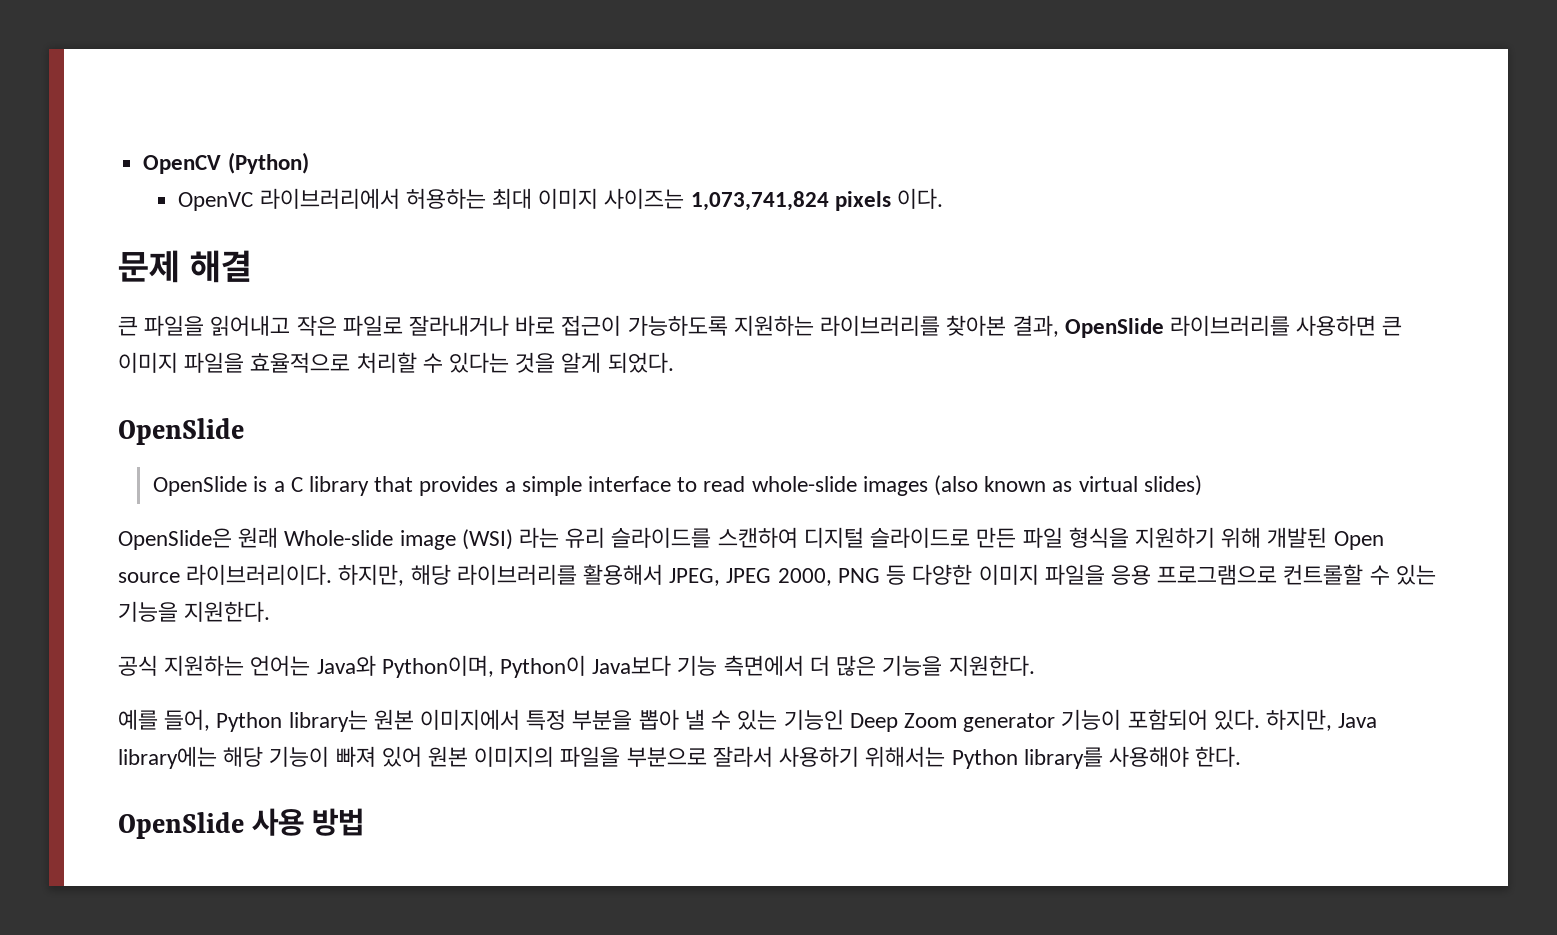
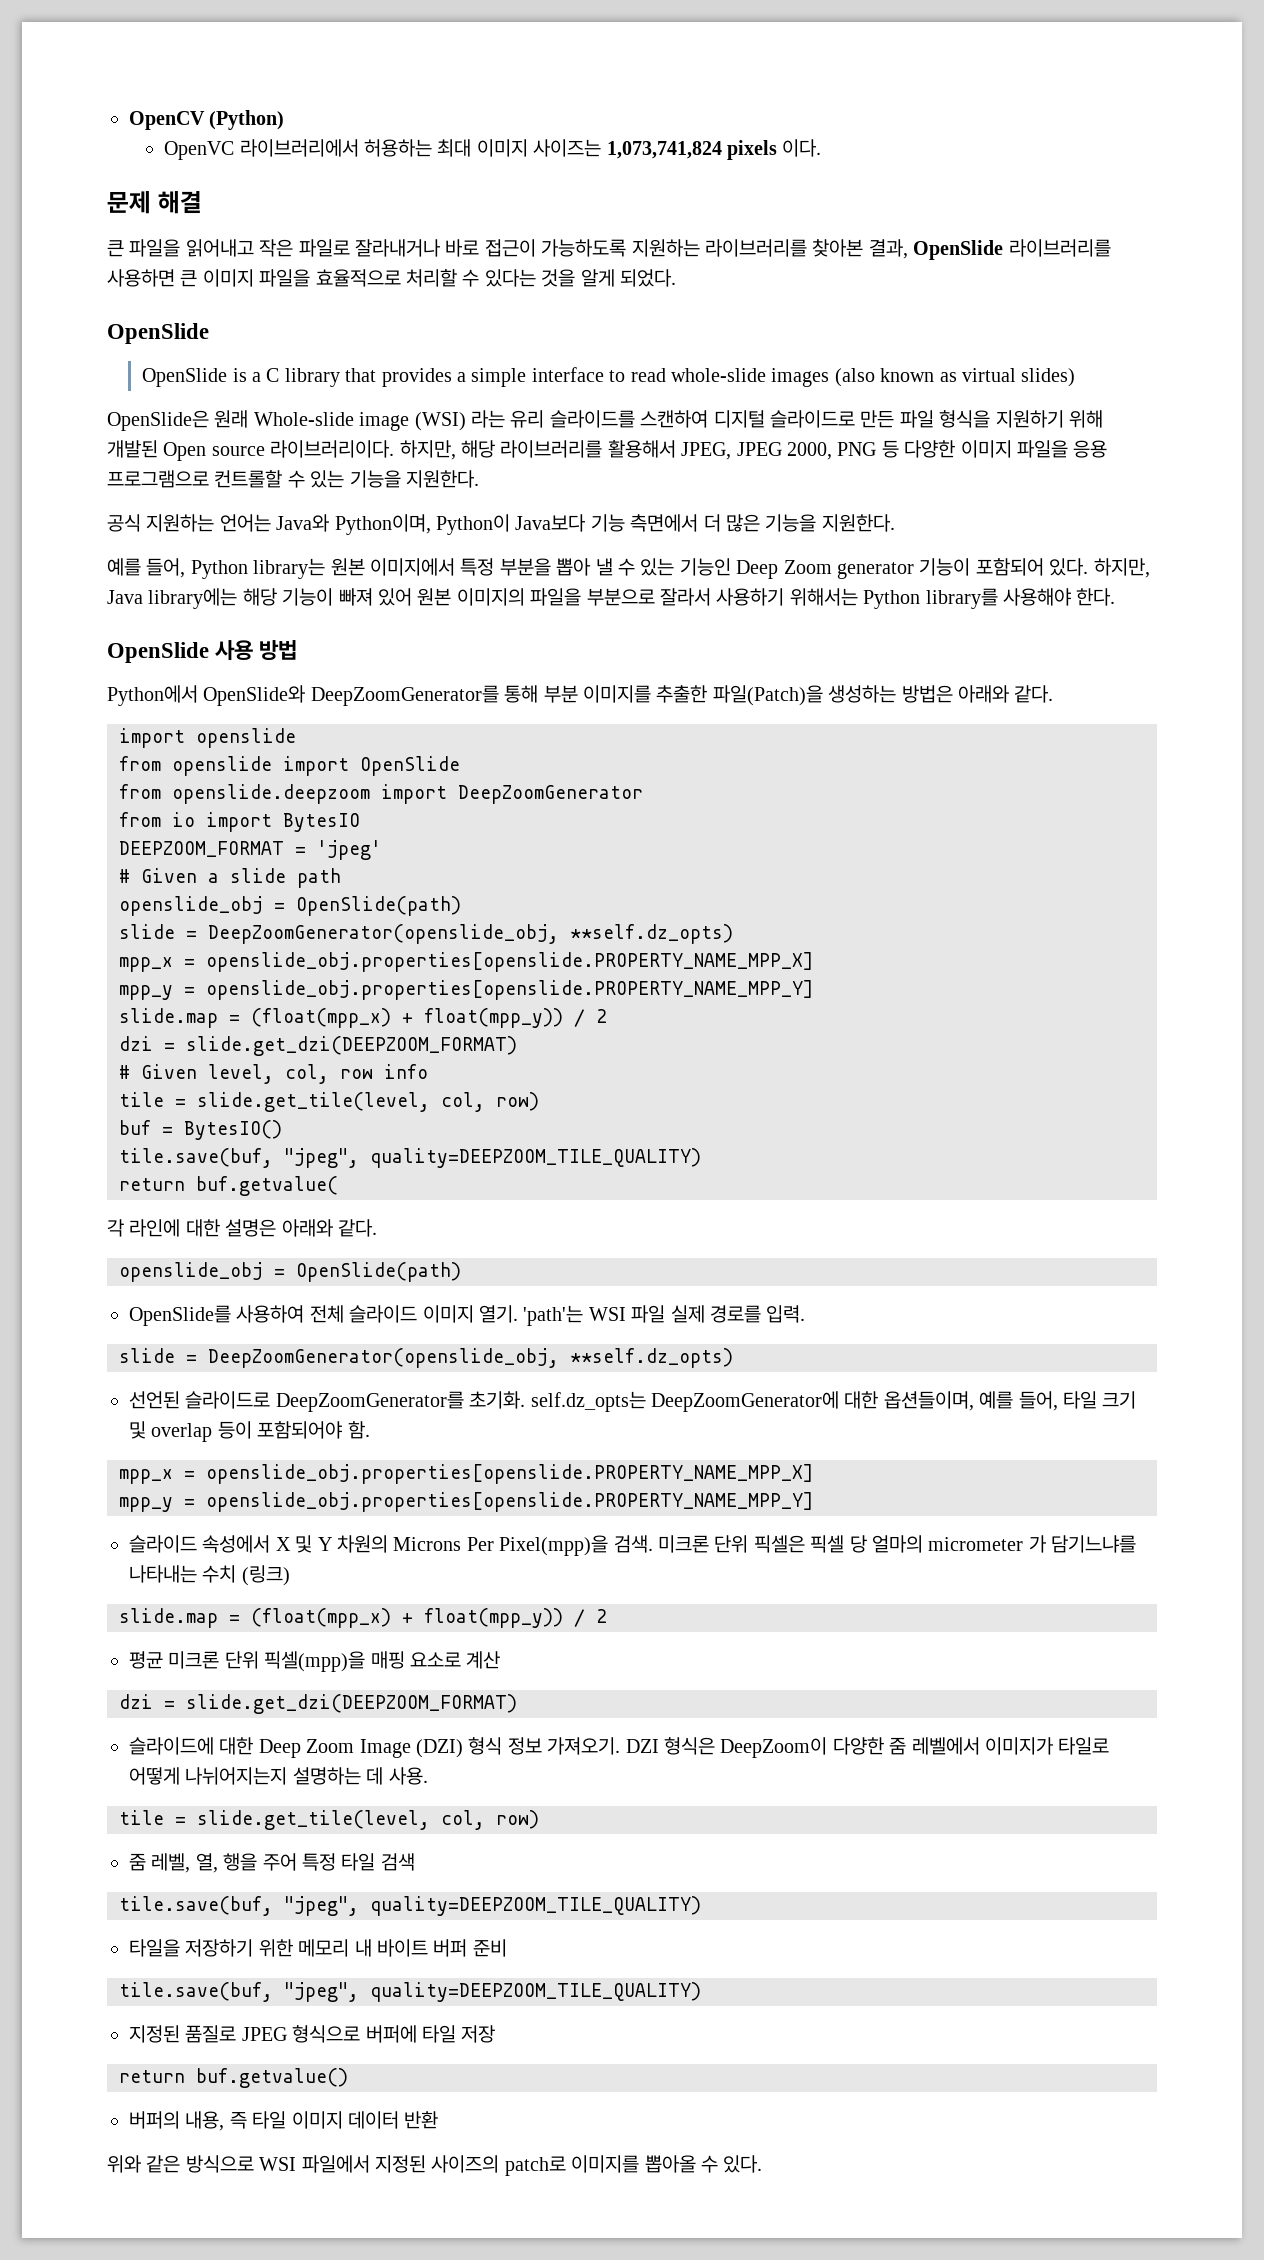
+ Python에서 OpenSlide와 DeepZoomGenerator를 통해 부분 이미지를 추출한 파일(Patch)을 생성하는 방법은 아래와 같다.
+ import openslide
+ from openslide import OpenSlide
+ from openslide.deepzoom import DeepZoomGenerator
+ from io import BytesIO
+ DEEPZOOM_FORMAT = 'jpeg'
+ # Given a slide path
+ openslide_obj = OpenSlide(path)
+ slide = DeepZoomGenerator(openslide_obj, **self.dz_opts)
+ mpp_x = openslide_obj.properties[openslide.PROPERTY_NAME_MPP_X]
+ mpp_y = openslide_obj.properties[openslide.PROPERTY_NAME_MPP_Y]
+ slide.map = (float(mpp_x) + float(mpp_y)) / 2
+ dzi = slide.get_dzi(DEEPZOOM_FORMAT)
+ # Given level, col, row info
+ tile = slide.get_tile(level, col, row)
+ buf = BytesIO()
+ tile.save(buf, "jpeg", quality=DEEPZOOM_TILE_QUALITY)
+ return buf.getvalue(
+ 각 라인에 대한 설명은 아래와 같다.
+ openslide_obj = OpenSlide(path)
+ OpenSlide를 사용하여 전체 슬라이드 이미지 열기. 'path'는 WSI 파일 실제 경로를 입력.
+ slide = DeepZoomGenerator(openslide_obj, **self.dz_opts)
+ 선언된 슬라이드로 DeepZoomGenerator를 초기화. self.dz_opts는 DeepZoomGenerator에 대한 옵션들이며, 예를 들어, 타일 크기 및 overlap 등이 포함되어야 함.
+ mpp_x = openslide_obj.properties[openslide.PROPERTY_NAME_MPP_X]
+ mpp_y = openslide_obj.properties[openslide.PROPERTY_NAME_MPP_Y]
+ 슬라이드 속성에서 X 및 Y 차원의 Microns Per Pixel(mpp)을 검색. 미크론 단위 픽셀은 픽셀 당 얼마의 micrometer 가 담기느냐를 나타내는 수치 (링크)
+ slide.map = (float(mpp_x) + float(mpp_y)) / 2
+ 평균 미크론 단위 픽셀(mpp)을 매핑 요소로 계산
+ dzi = slide.get_dzi(DEEPZOOM_FORMAT)
+ 슬라이드에 대한 Deep Zoom Image (DZI) 형식 정보 가져오기. DZI 형식은 DeepZoom이 다양한 줌 레벨에서 이미지가 타일로 어떻게 나뉘어지는지 설명하는 데 사용.
+ tile = slide.get_tile(level, col, row)
+ 줌 레벨, 열, 행을 주어 특정 타일 검색
+ tile.save(buf, "jpeg", quality=DEEPZOOM_TILE_QUALITY)
+ 타일을 저장하기 위한 메모리 내 바이트 버퍼 준비
+ tile.save(buf, "jpeg", quality=DEEPZOOM_TILE_QUALITY)
+ 지정된 품질로 JPEG 형식으로 버퍼에 타일 저장
+ return buf.getvalue()
+ 버퍼의 내용, 즉 타일 이미지 데이터 반환
+ 위와 같은 방식으로 WSI 파일에서 지정된 사이즈의 patch로 이미지를 뽑아올 수 있다.

